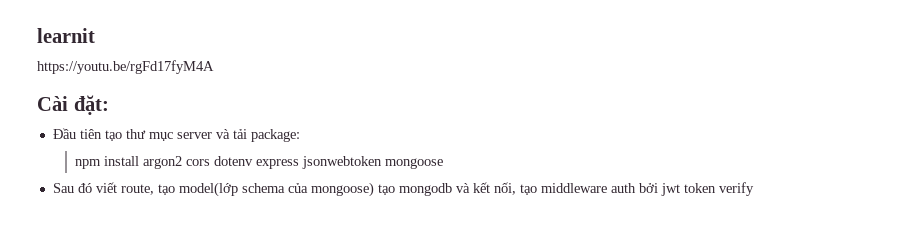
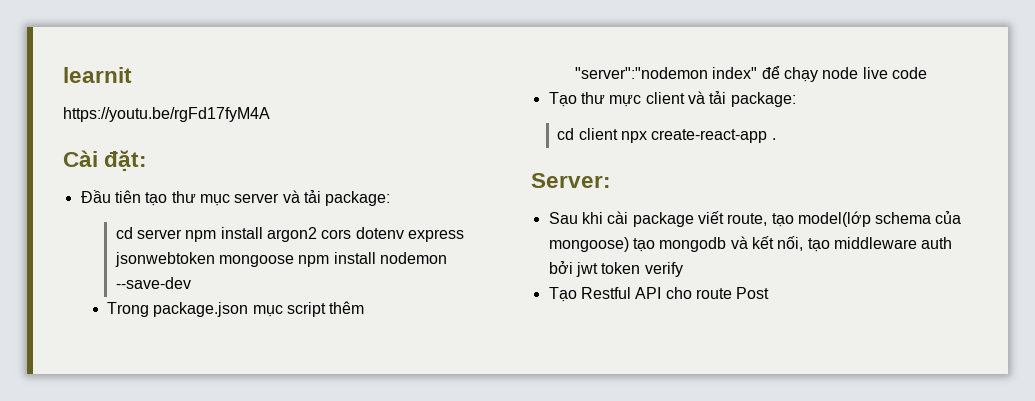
- npm install argon2 cors dotenv express jsonwebtoken mongoose
- Sau đó viết route, tạo model(lớp schema của mongoose) tạo mongodb và kết nối, tạo middleware auth bởi jwt token verify
+ cd server npm install argon2 cors dotenv express jsonwebtoken mongoose npm install nodemon --save-dev
+ Trong package.json mục script thêm "server":"nodemon index" để chạy node live code
+ Tạo thư mực client và tải package:
+ cd client npx create-react-app .
+ Server:
+ Sau khi cài package viết route, tạo model(lớp schema của mongoose) tạo mongodb và kết nối, tạo middleware auth bởi jwt token verify
+ Tạo Restful API cho route Post

